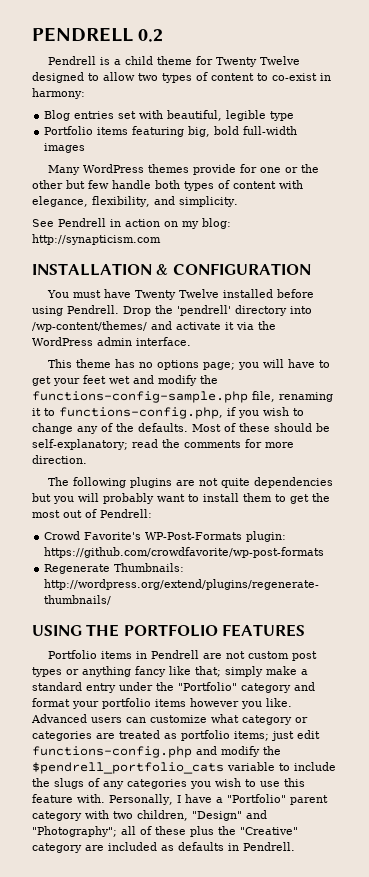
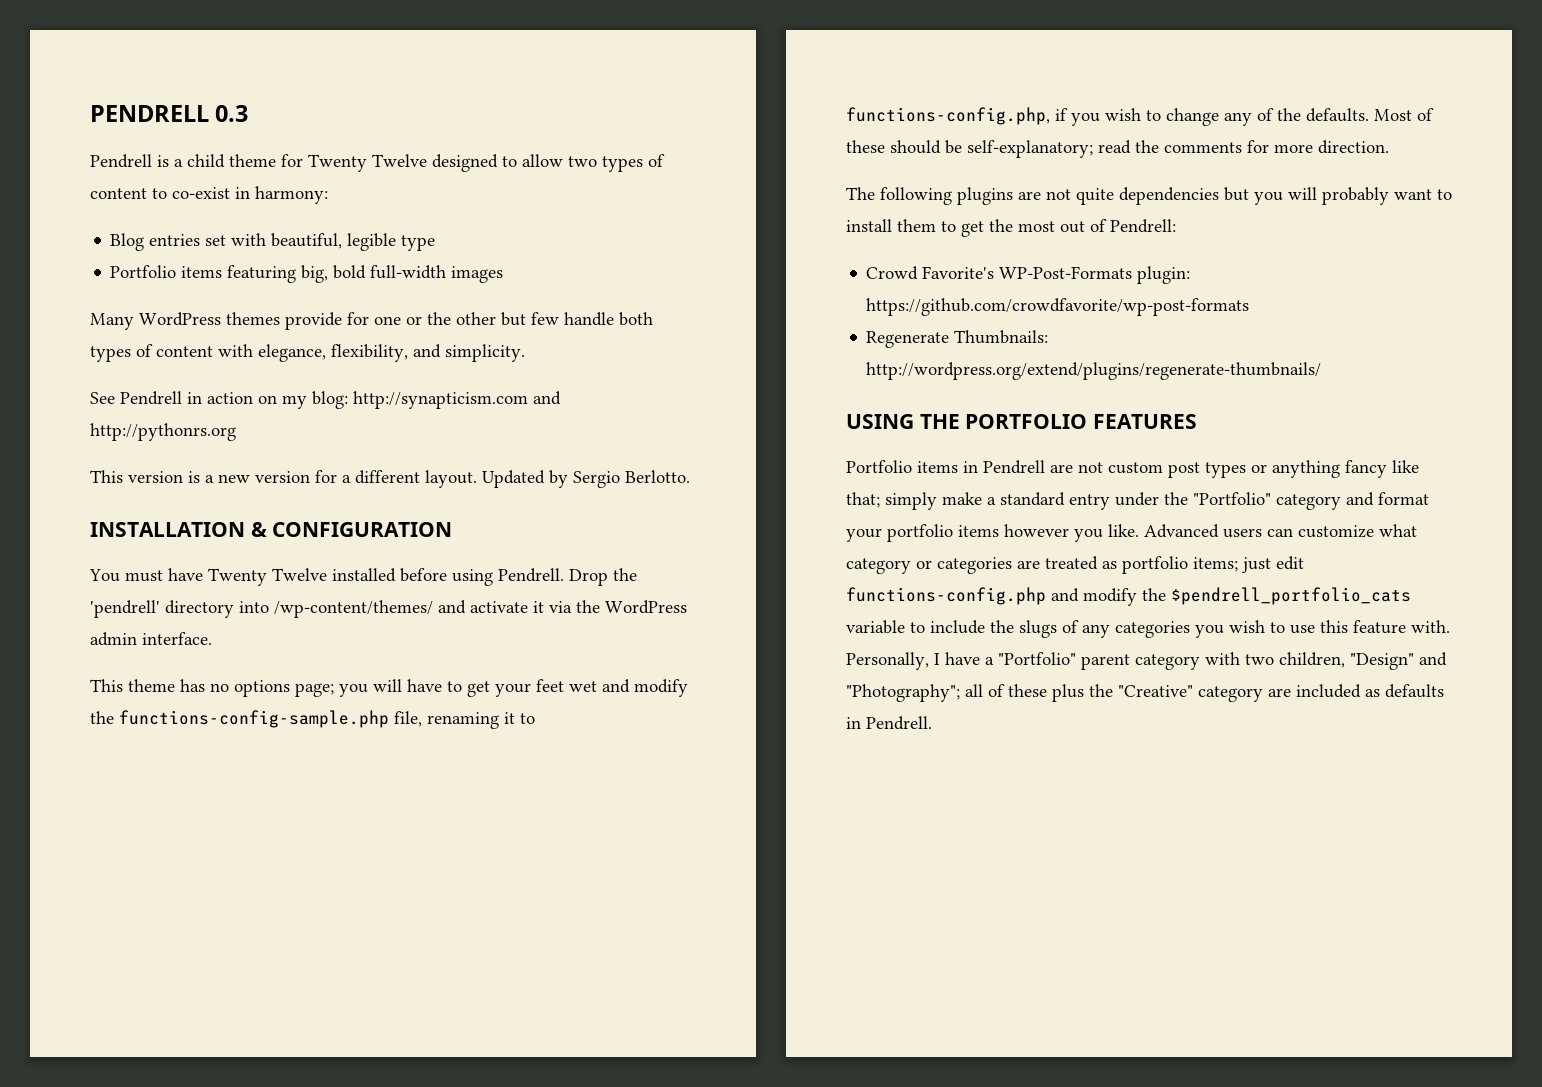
- PENDRELL 0.2
+ PENDRELL 0.3
- See Pendrell in action on my blog: http://synapticism.com
+ See Pendrell in action on my blog: http://synapticism.com and http://pythonrs.org
+ This version is a new version for a different layout. Updated by Sergio Berlotto.

